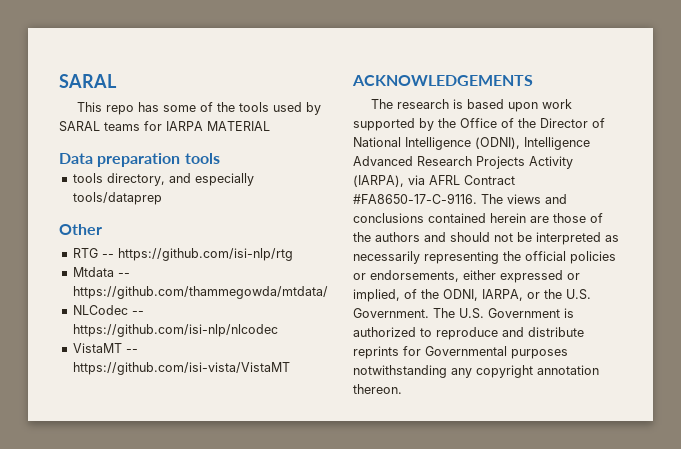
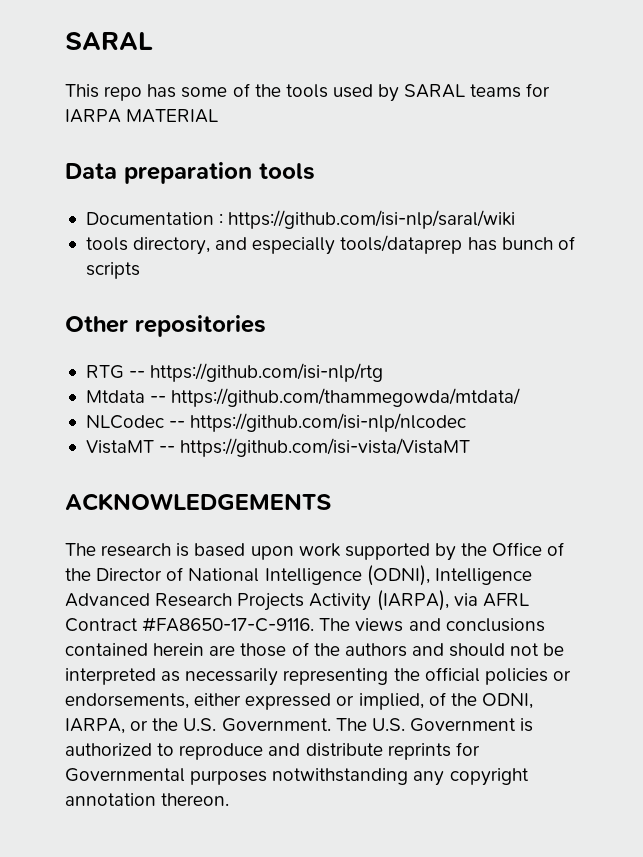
+ Documentation : https://github.com/isi-nlp/saral/wiki
- tools directory, and especially tools/dataprep
+ tools directory, and especially tools/dataprep has bunch of scripts
- Other
+ Other repositories

